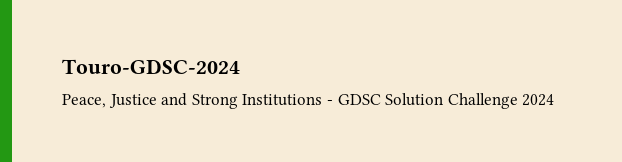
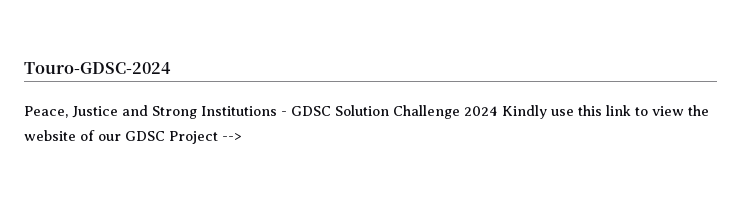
- Peace, Justice and Strong Institutions - GDSC Solution Challenge 2024
+ Peace, Justice and Strong Institutions - GDSC Solution Challenge 2024 Kindly use this link to view the website of our GDSC Project -->

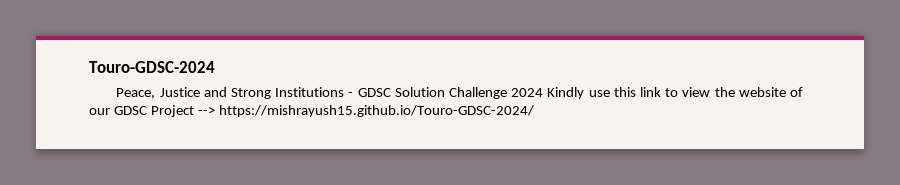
- Peace, Justice and Strong Institutions - GDSC Solution Challenge 2024 Kindly use this link to view the website of our GDSC Project -->
+ Peace, Justice and Strong Institutions - GDSC Solution Challenge 2024 Kindly use this link to view the website of our GDSC Project --> https://mishrayush15.github.io/Touro-GDSC-2024/

